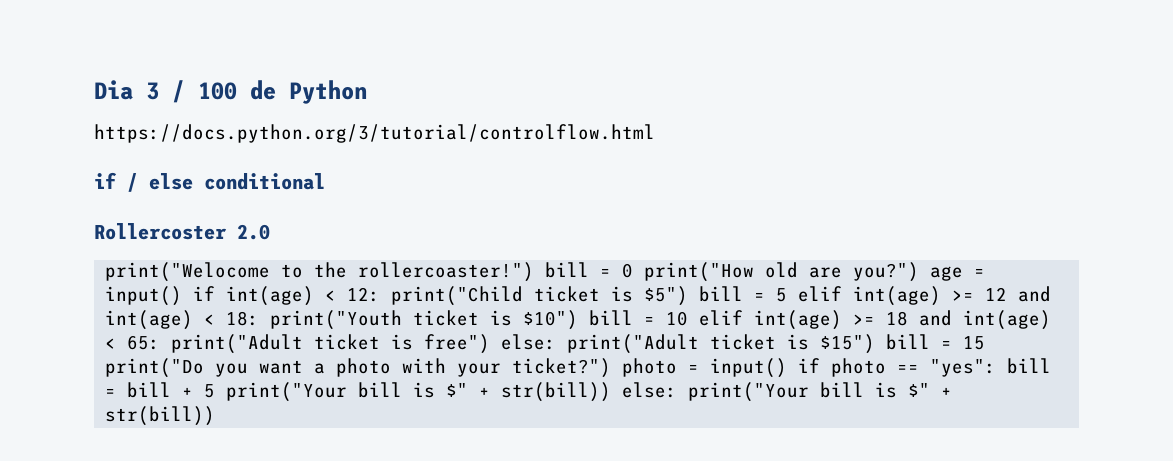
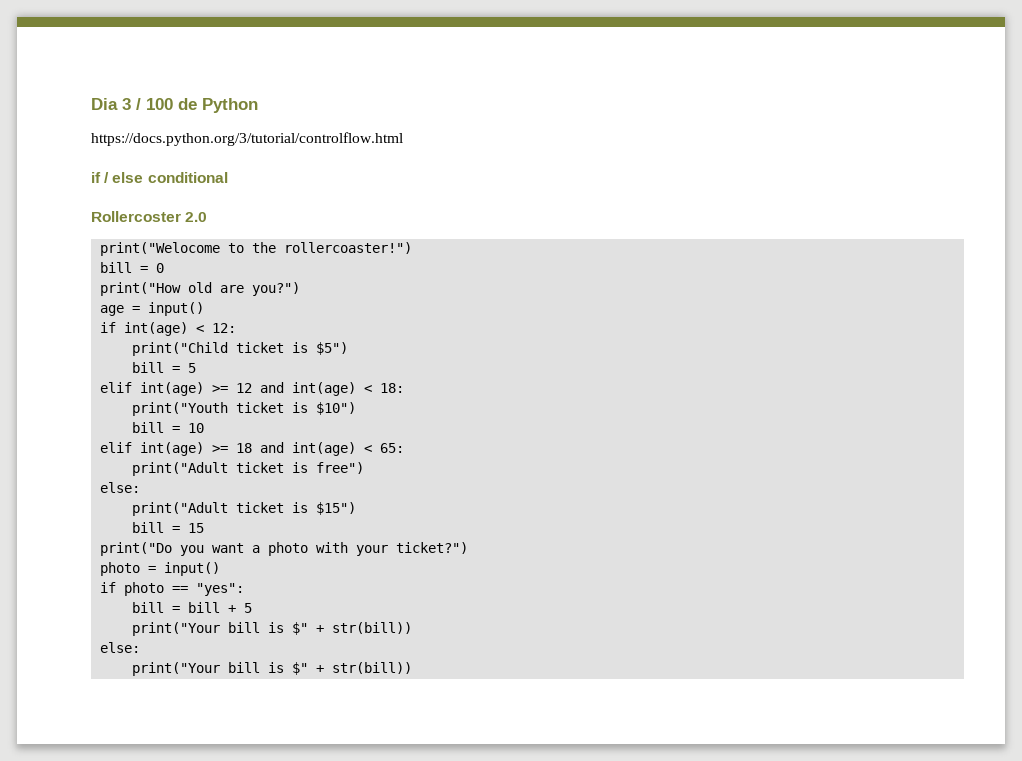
- print("Welocome to the rollercoaster!") bill = 0 print("How old are you?") age = input() if int(age) < 12: print("Child ticket is $5") bill = 5 elif int(age) >= 12 and int(age) < 18: print("Youth ticket is $10") bill = 10 elif int(age) >= 18 and int(age) < 65: print("Adult ticket is free") else: print("Adult ticket is $15") bill = 15
+ print("Welocome to the rollercoaster!")
+ bill = 0
+ print("How old are you?")
+ age = input()
+ if int(age) < 12:
+ print("Child ticket is $5")
+ bill = 5
+ elif int(age) >= 12 and int(age) < 18:
+ print("Youth ticket is $10")
+ bill = 10
+ elif int(age) >= 18 and int(age) < 65:
+ print("Adult ticket is free")
+ else:
+ print("Adult ticket is $15")
+ bill = 15
- print("Do you want a photo with your ticket?") photo = input() if photo == "yes": bill = bill + 5 print("Your bill is $" + str(bill)) else: print("Your bill is $" + str(bill))
+ print("Do you want a photo with your ticket?")
+ photo = input()
+ if photo == "yes":
+ bill = bill + 5
+ print("Your bill is $" + str(bill))
+ else:
+ print("Your bill is $" + str(bill))

